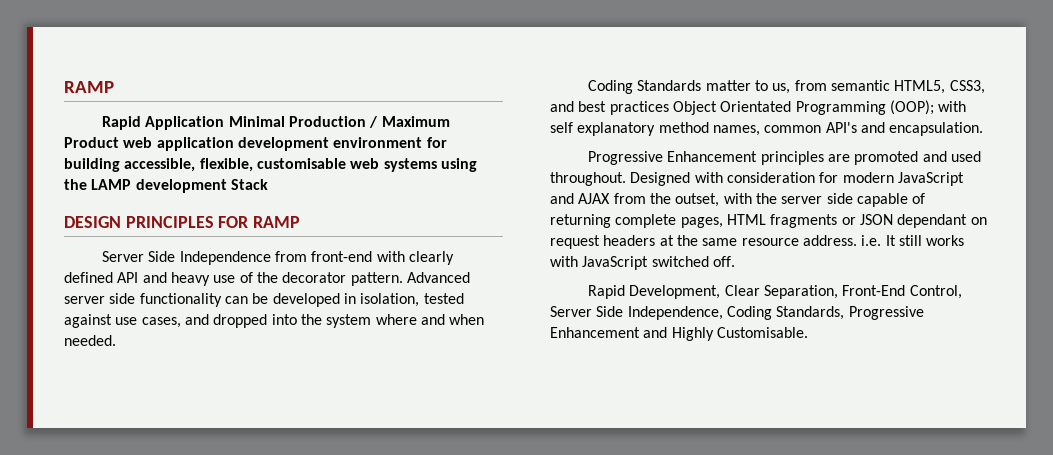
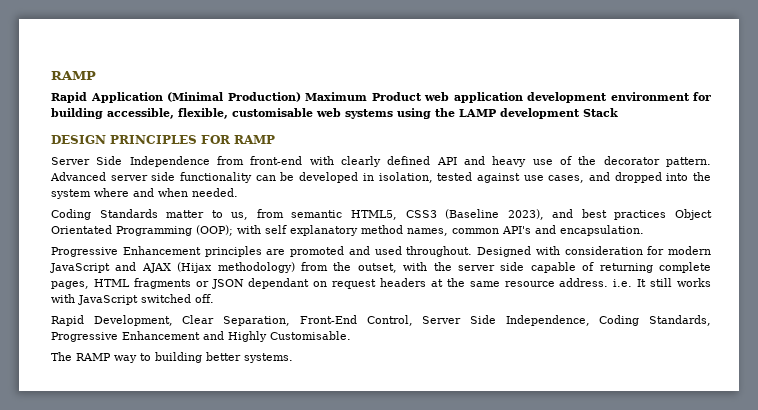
- Rapid Application Minimal Production / Maximum Product web application development environment for building accessible, flexible, customisable web systems using the LAMP development Stack
+ Rapid Application (Minimal Production) Maximum Product web application development environment for building accessible, flexible, customisable web systems using the LAMP development Stack
- Coding Standards matter to us, from semantic HTML5, CSS3, and best practices Object Orientated Programming (OOP); with self explanatory method names, common API's and encapsulation.
+ Coding Standards matter to us, from semantic HTML5, CSS3 (Baseline 2023), and best practices Object Orientated Programming (OOP); with self explanatory method names, common API's and encapsulation.
- Designed with consideration for modern JavaScript and AJAX from the outset, with the server side capable of returning complete pages, HTML fragments or JSON dependant on request headers at the same resource address. i.e. It still works with JavaScript switched off.
+ Designed with consideration for modern JavaScript and AJAX (Hijax methodology) from the outset, with the server side capable of returning complete pages, HTML fragments or JSON dependant on request headers at the same resource address. i.e. It still works with JavaScript switched off.
+ The RAMP way to building better systems.

